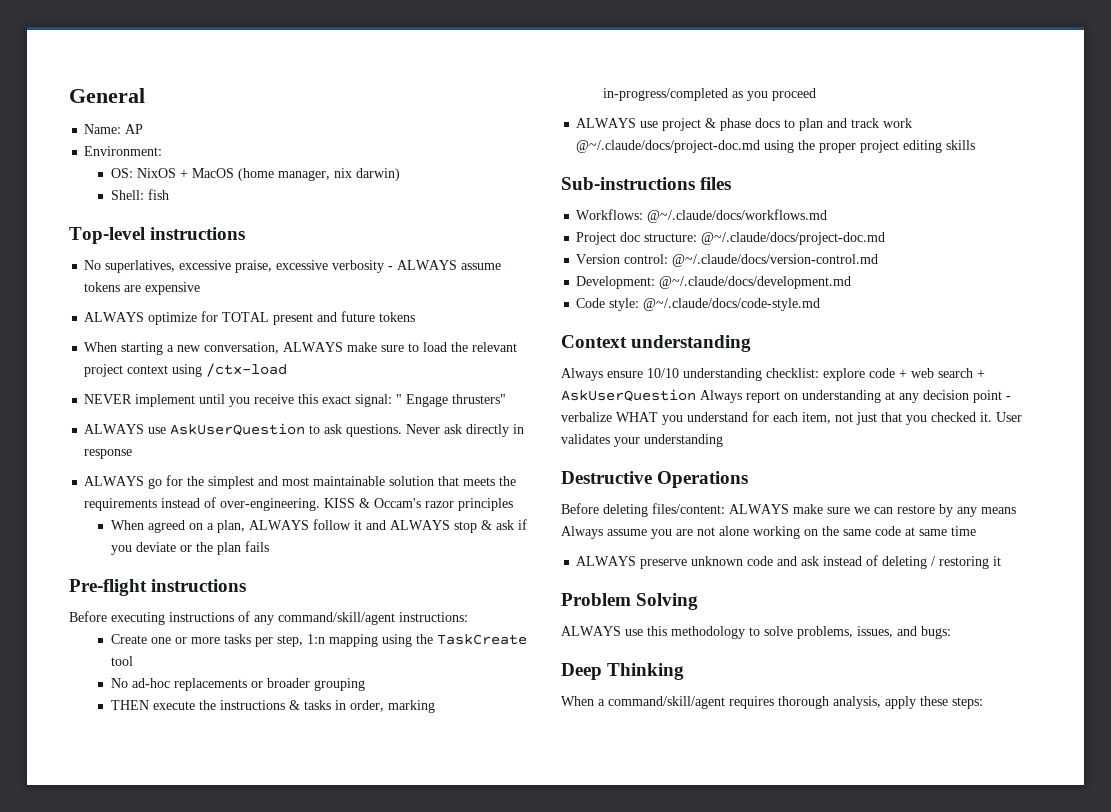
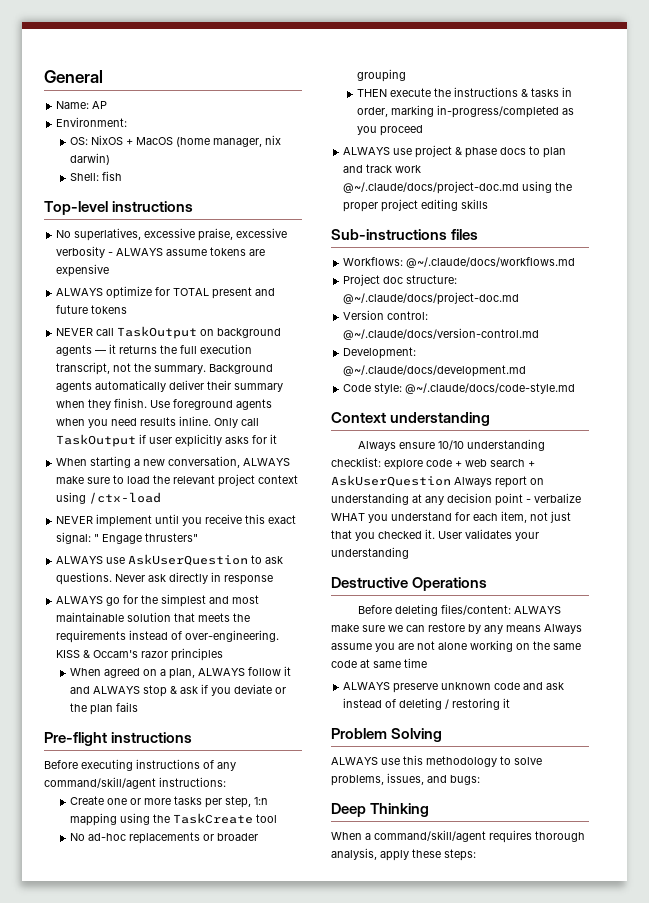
+ NEVER call TaskOutput on background agents — it returns the full execution transcript, not the summary. Background agents automatically deliver their summary when they finish. Use foreground agents when you need results inline. Only call TaskOutput if user explicitly asks for it

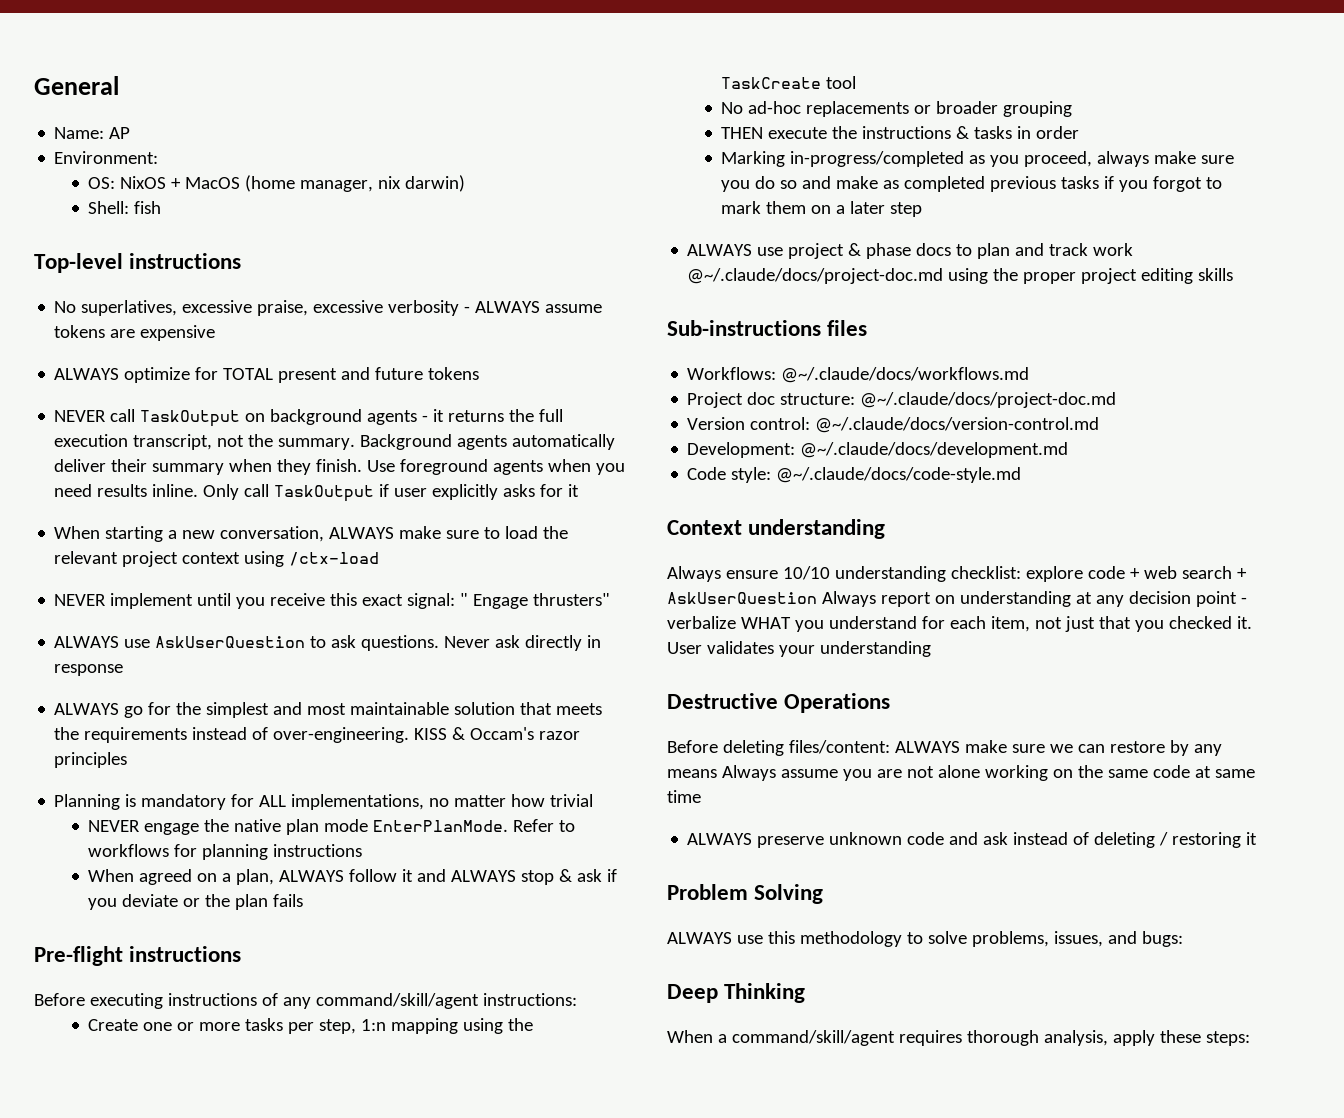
- NEVER call TaskOutput on background agents — it returns the full execution transcript, not the summary.
+ NEVER call TaskOutput on background agents - it returns the full execution transcript, not the summary.
+ Planning is mandatory for ALL implementations, no matter how trivial
+ NEVER engage the native plan mode EnterPlanMode. Refer to workflows for planning instructions
- THEN execute the instructions & tasks in order, marking in-progress/completed as you proceed
+ THEN execute the instructions & tasks in order
+ Marking in-progress/completed as you proceed, always make sure you do so and make as completed previous tasks if you forgot to mark them on a later step

